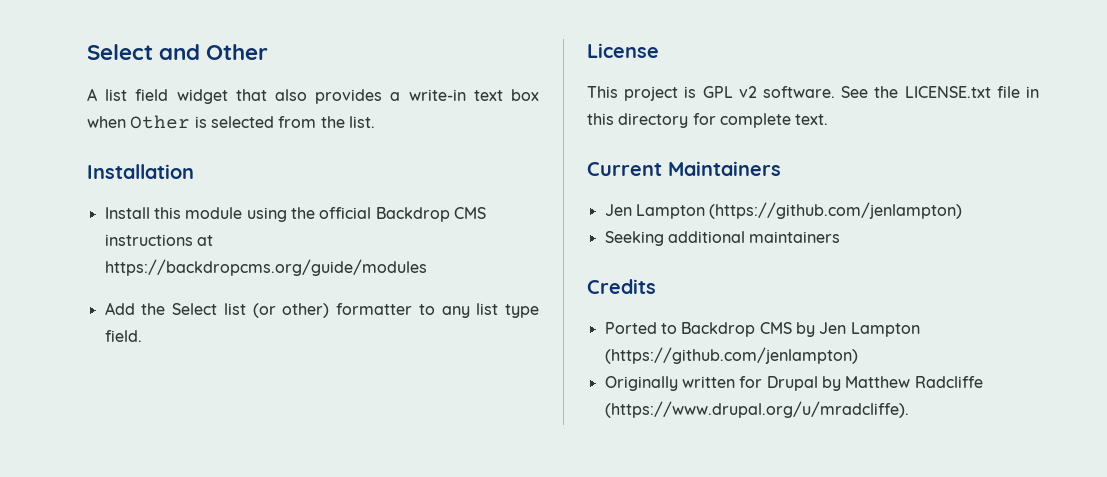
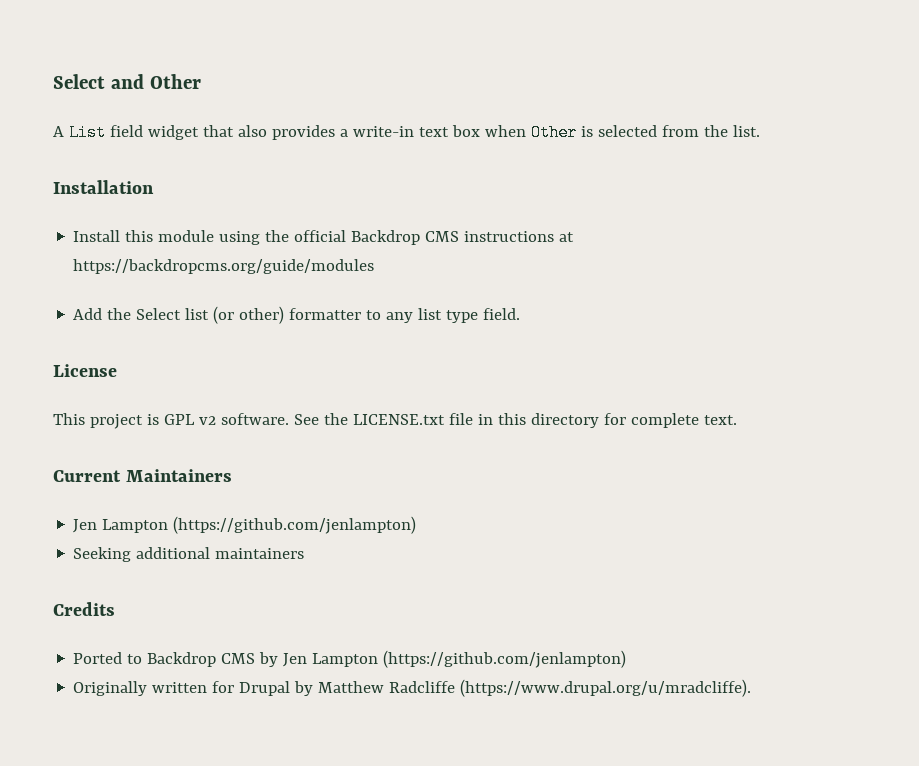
- A list field widget that also provides a write-in text box when Other is selected from the list.
+ A List field widget that also provides a write-in text box when Other is selected from the list.

